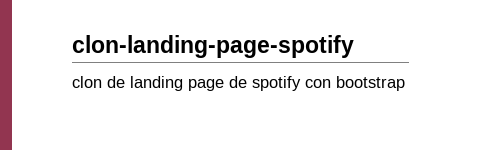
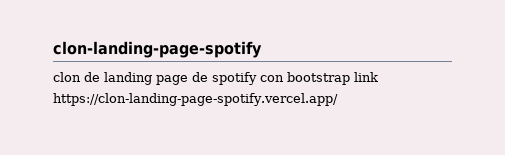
- clon de landing page de spotify con bootstrap
+ clon de landing page de spotify con bootstrap link https://clon-landing-page-spotify.vercel.app/

